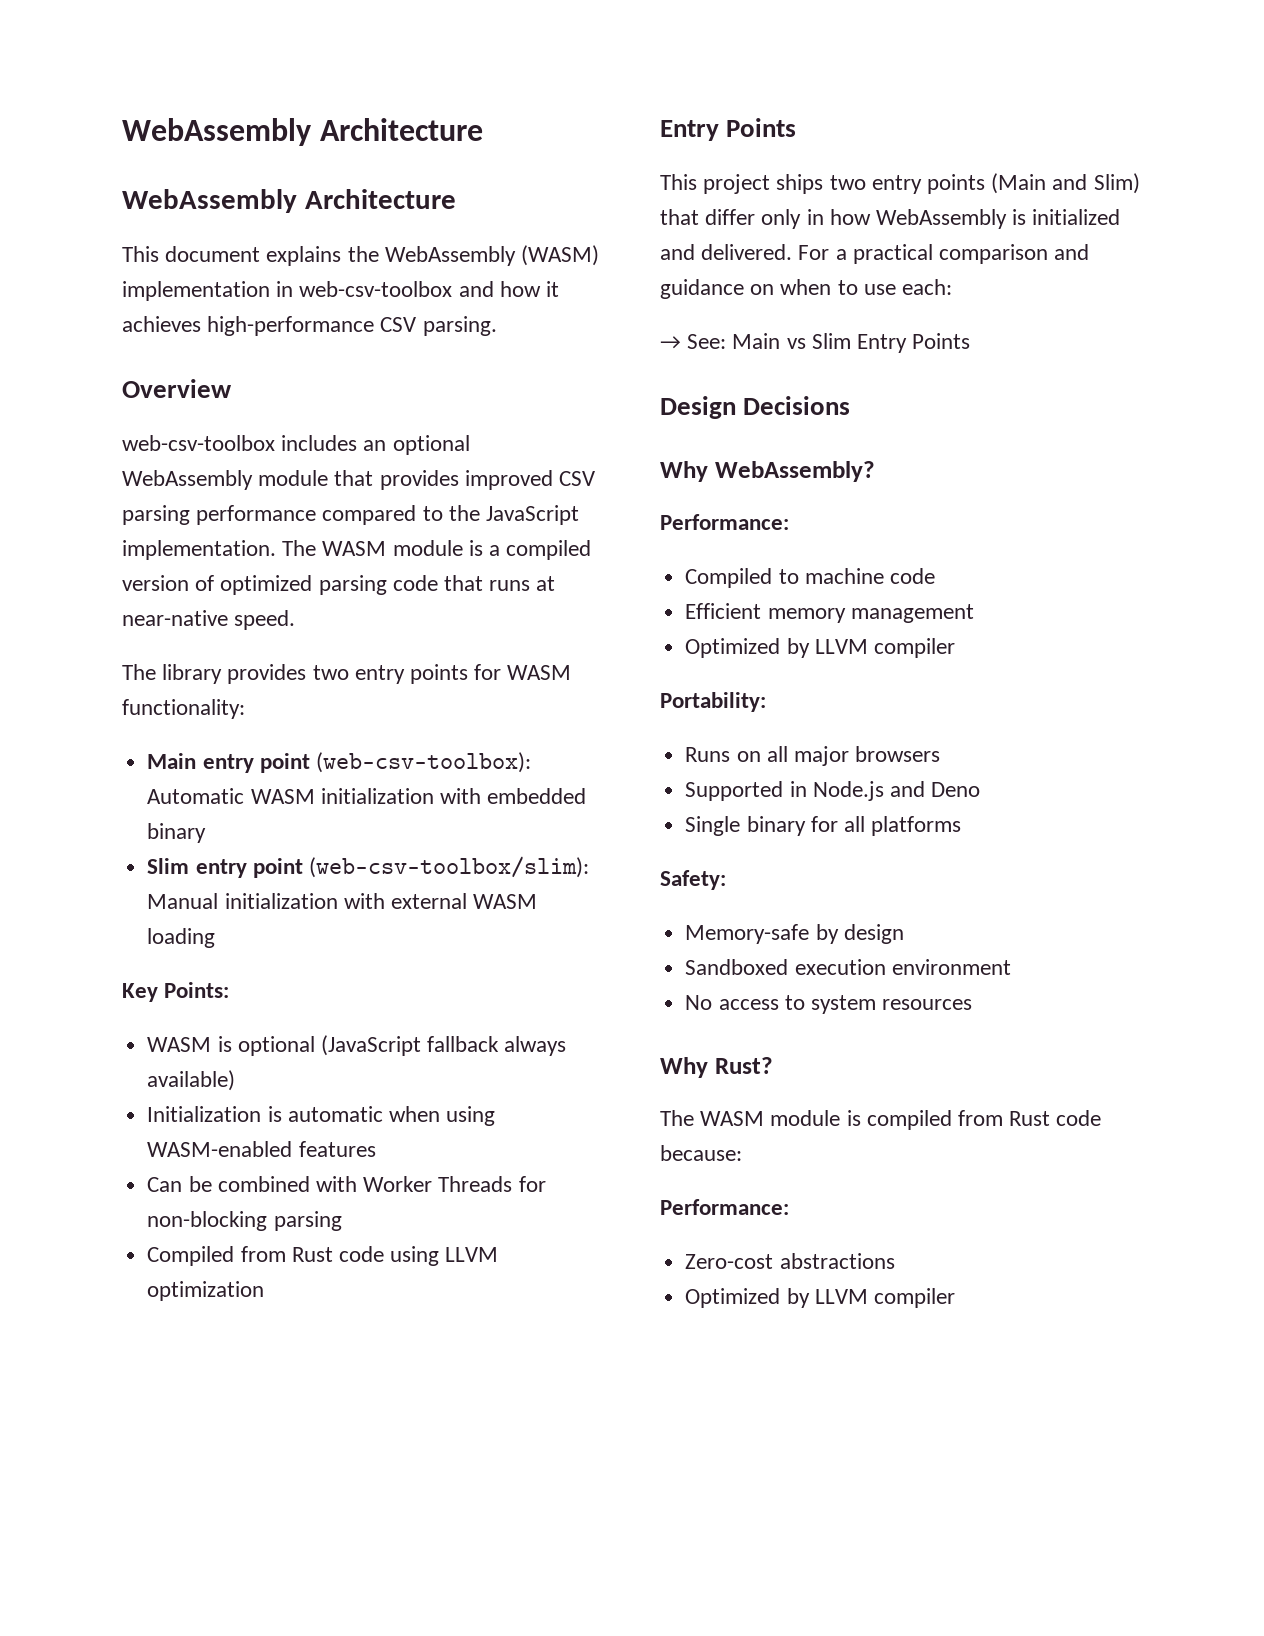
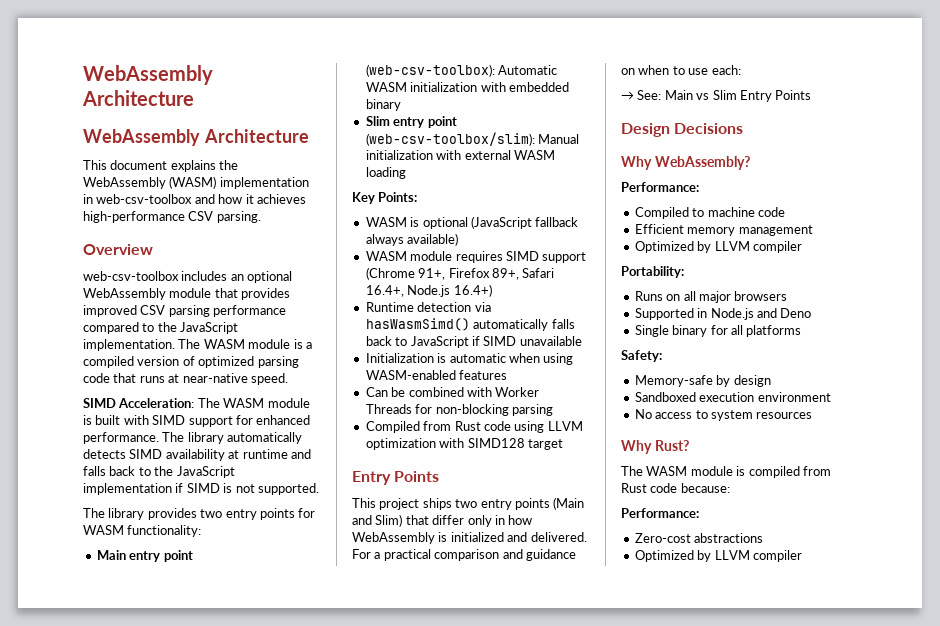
+ SIMD Acceleration: The WASM module is built with SIMD support for enhanced performance. The library automatically detects SIMD availability at runtime and falls back to the JavaScript implementation if SIMD is not supported.
+ WASM module requires SIMD support (Chrome 91+, Firefox 89+, Safari 16.4+, Node.js 16.4+)
+ Runtime detection via hasWasmSimd() automatically falls back to JavaScript if SIMD unavailable
- Compiled from Rust code using LLVM optimization
+ Compiled from Rust code using LLVM optimization with SIMD128 target

